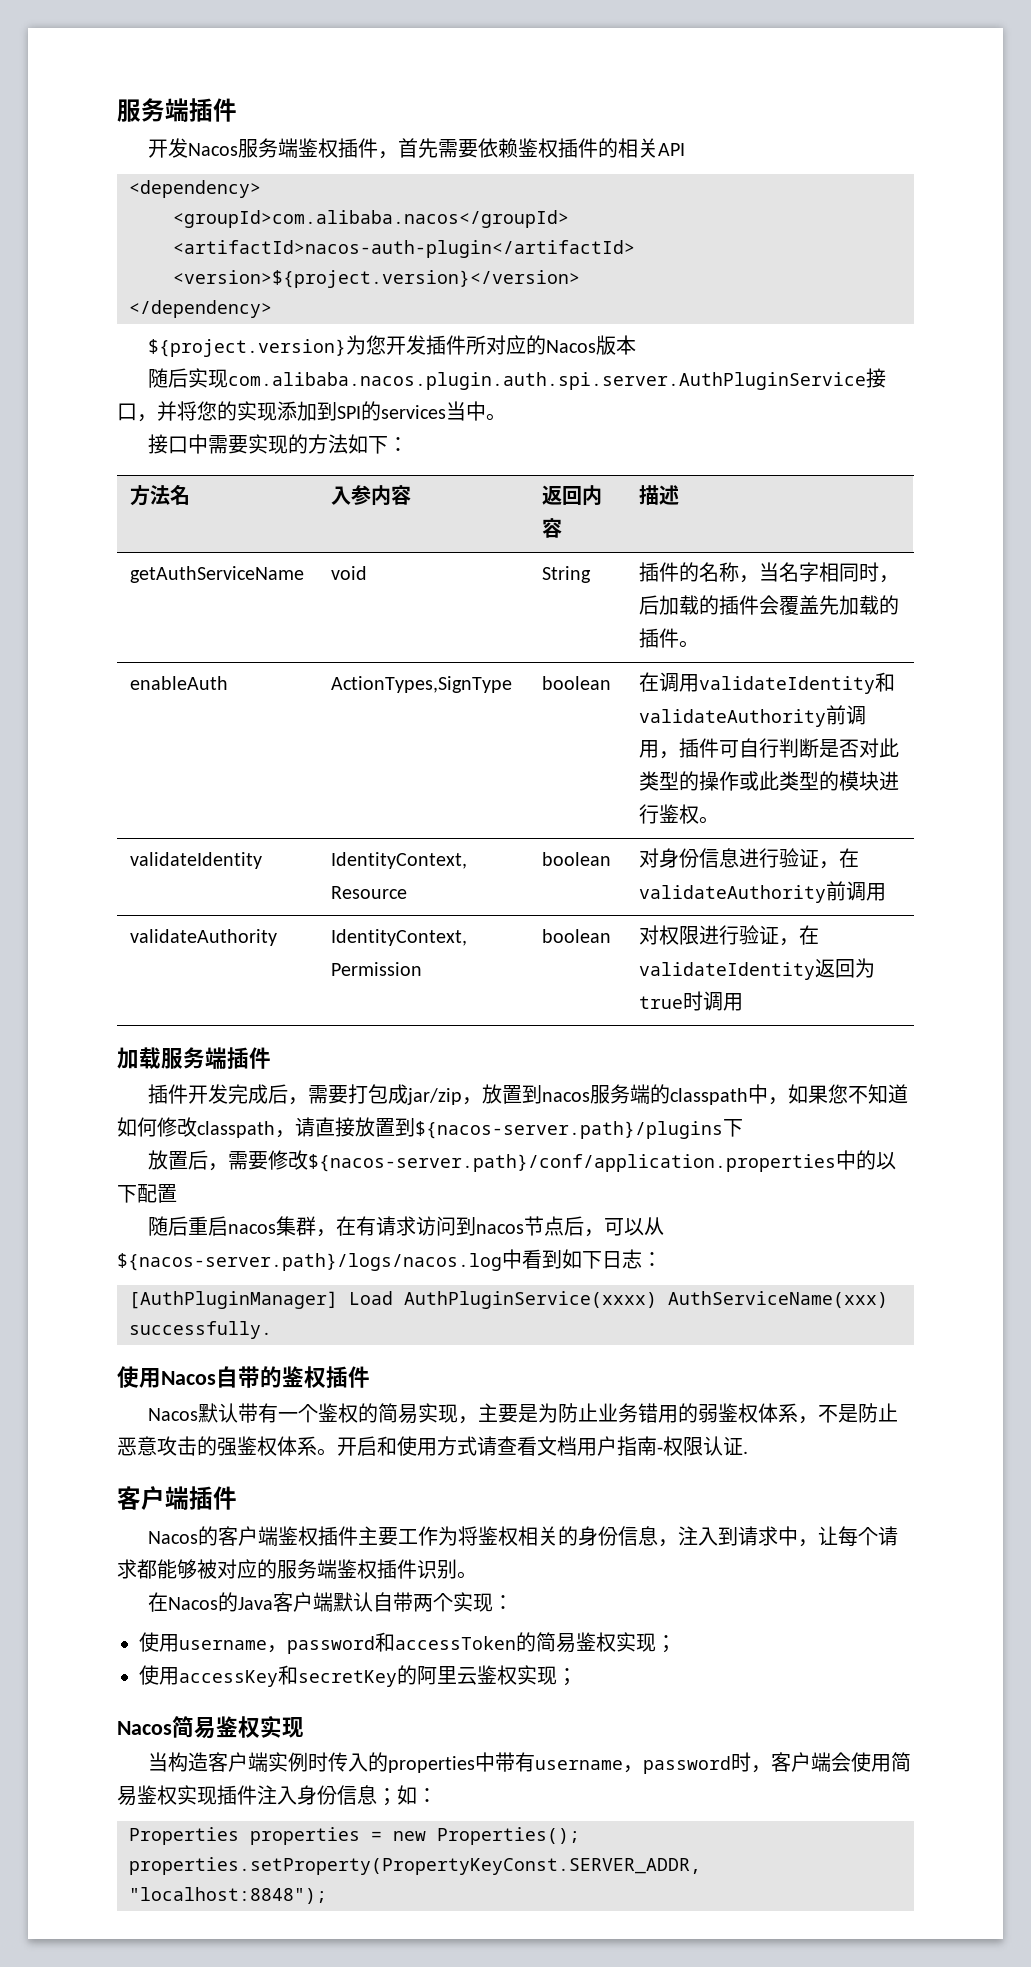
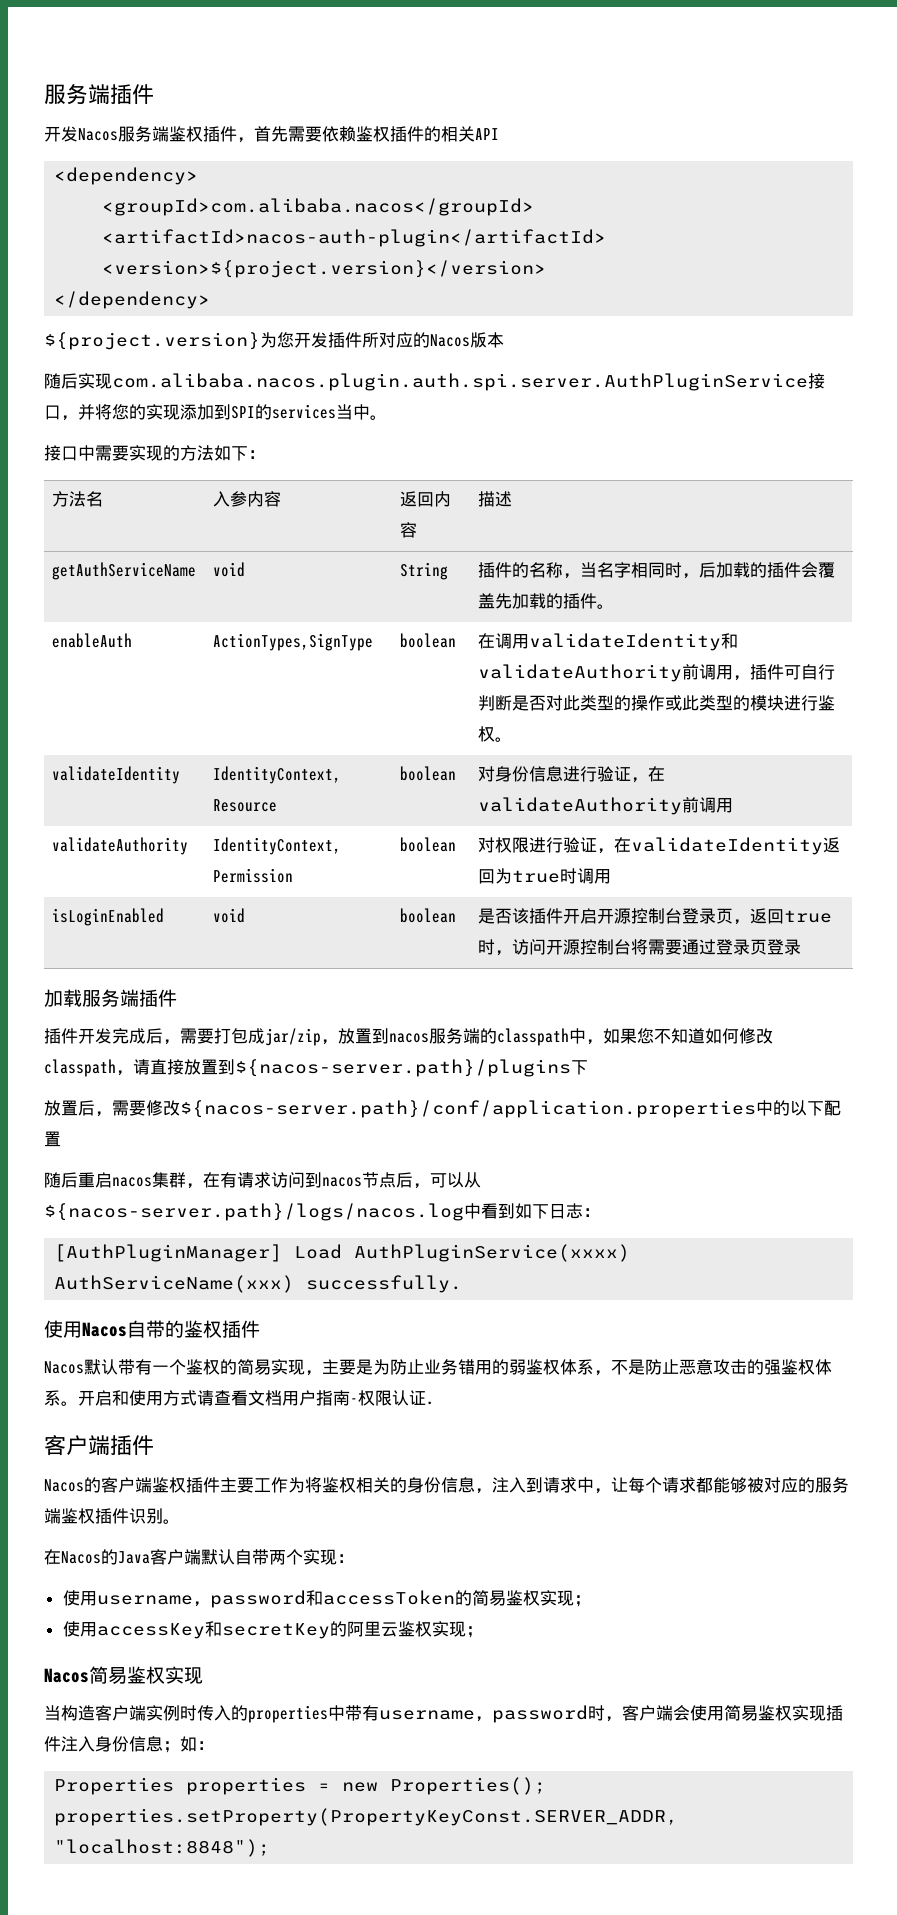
+ isLoginEnabled | void | boolean | 是否该插件开启开源控制台登录页，返回true时，访问开源控制台将需要通过登录页登录

